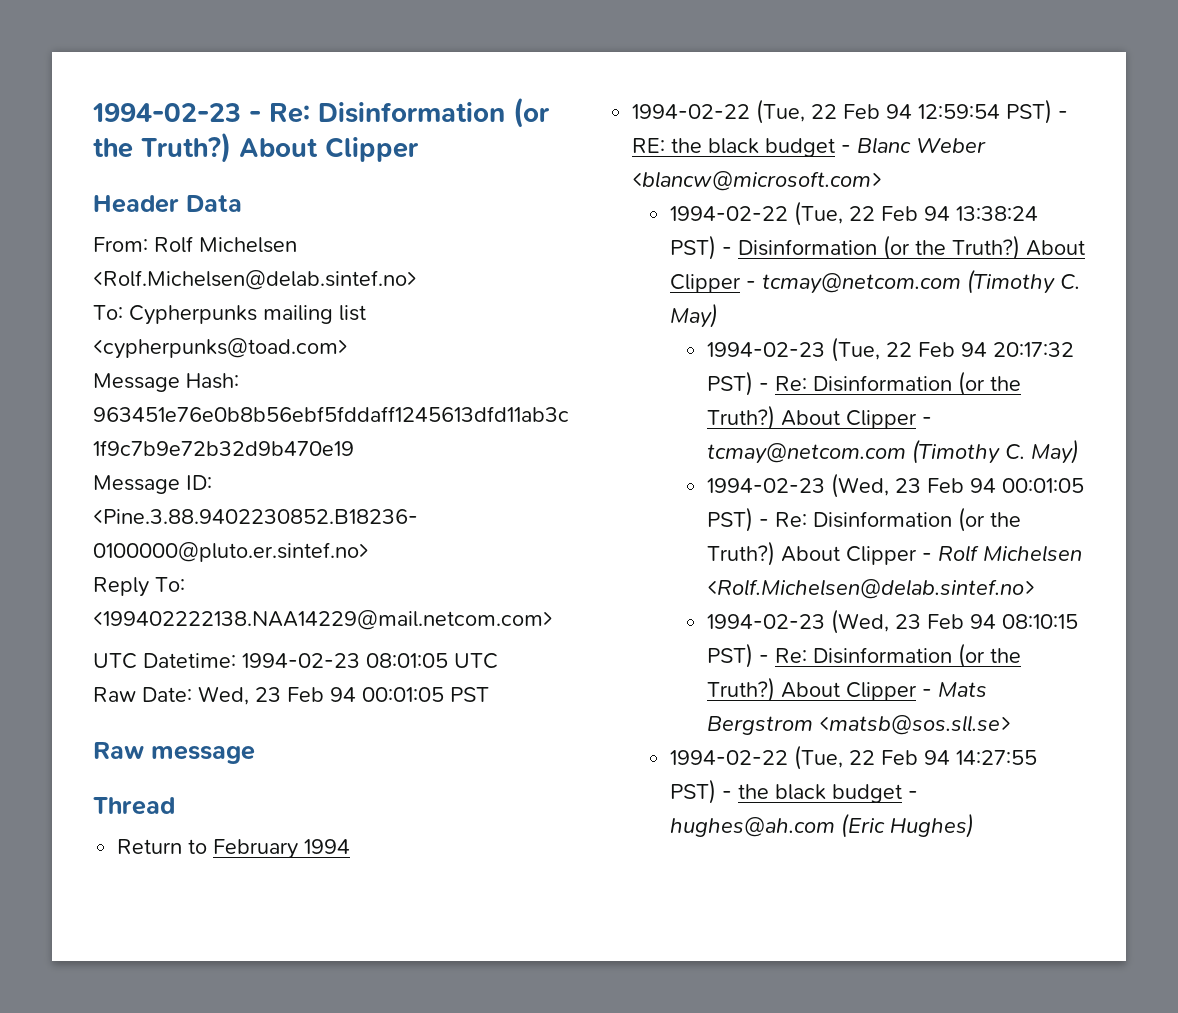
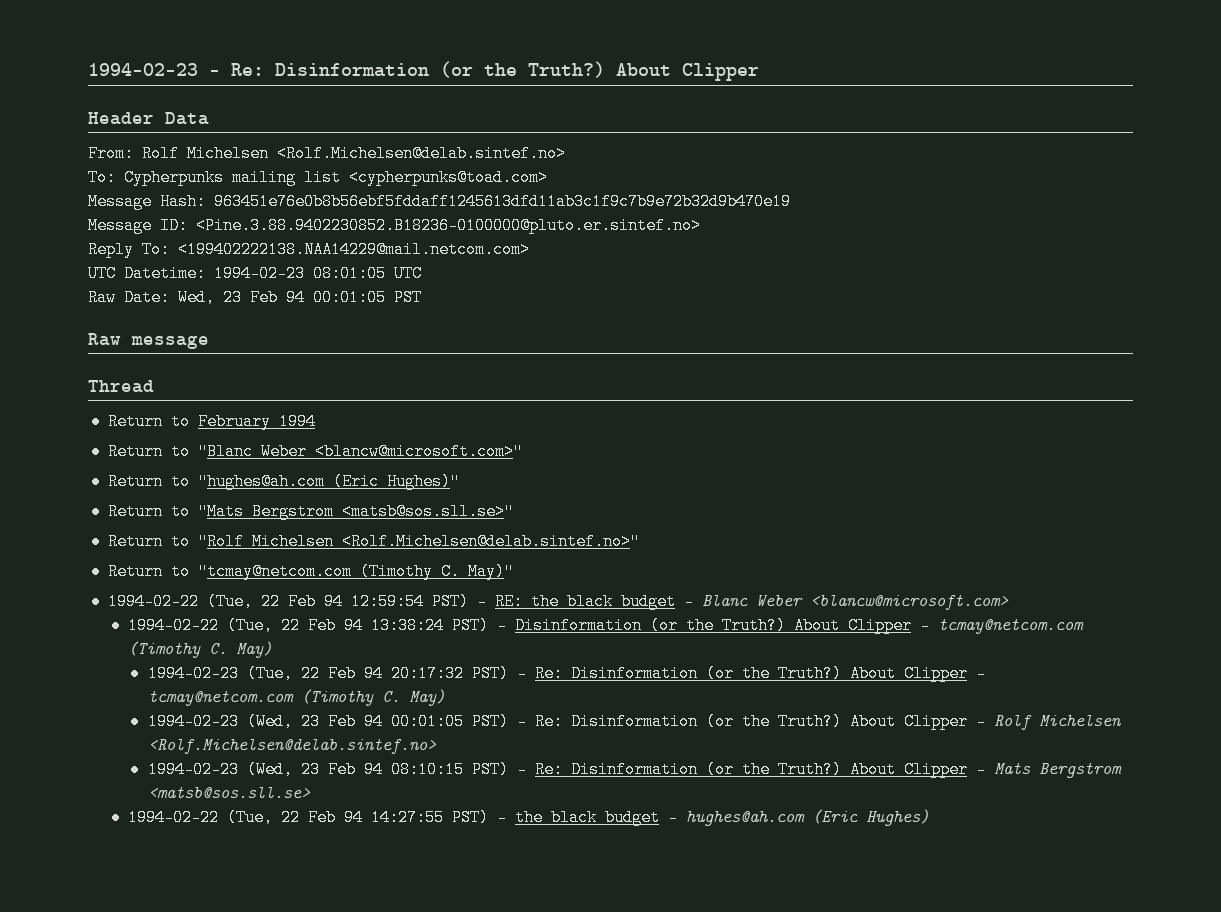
+ Return to "Blanc Weber <blancw@microsoft.com>"
+ Return to "hughes@ah.com (Eric Hughes)"
+ Return to "Mats Bergstrom <matsb@sos.sll.se>"
+ Return to "Rolf Michelsen <Rolf.Michelsen@delab.sintef.no>"
+ Return to "tcmay@netcom.com (Timothy C. May)"

